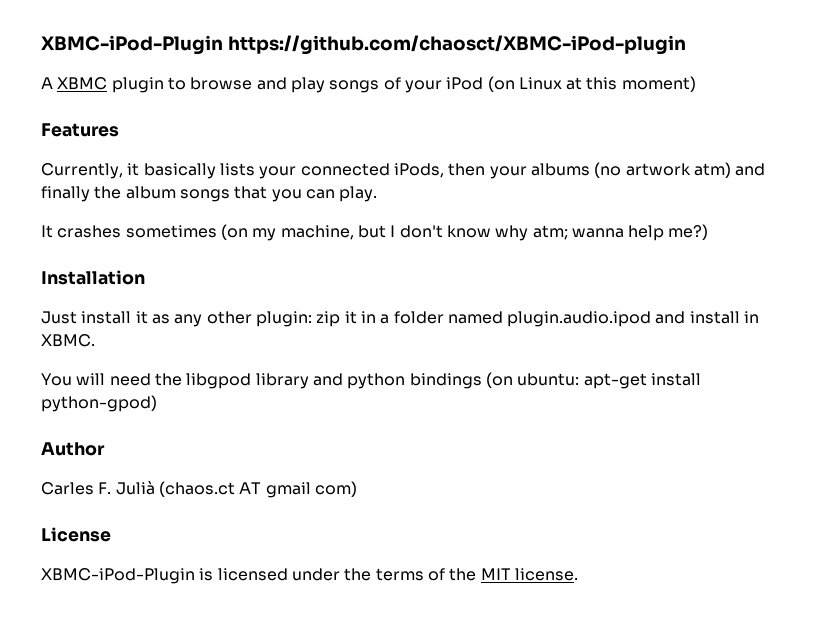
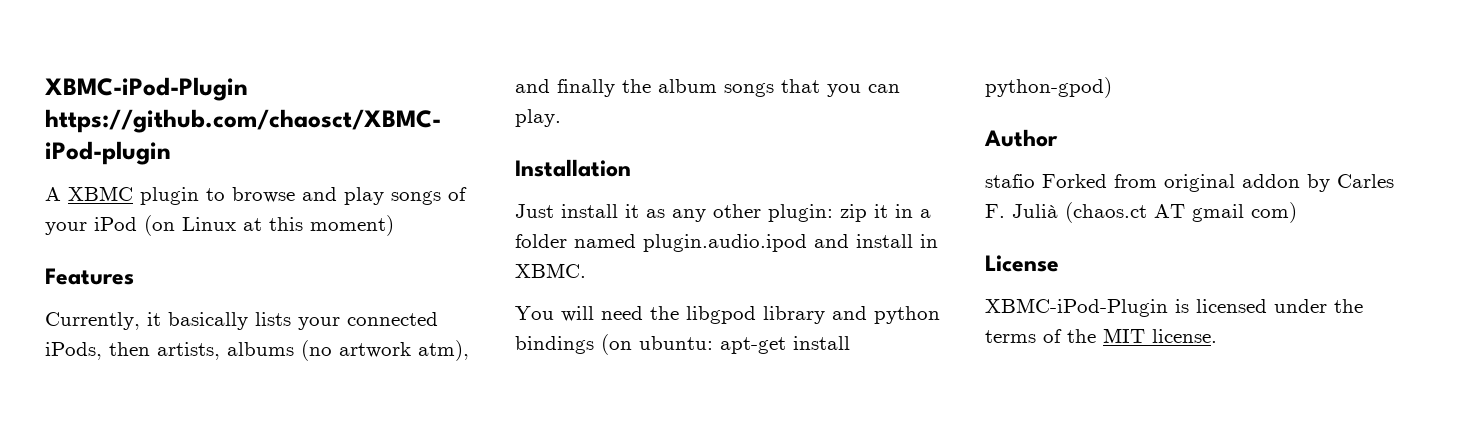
- Currently, it basically lists your connected iPods, then your albums (no artwork atm) and finally the album songs that you can play.
+ Currently, it basically lists your connected iPods, then artists, albums (no artwork atm), and finally the album songs that you can play.
- It crashes sometimes (on my machine, but I don't know why atm; wanna help me?)
- Carles F. Julià (chaos.ct AT gmail com)
+ stafio Forked from original addon by Carles F. Julià (chaos.ct AT gmail com)

